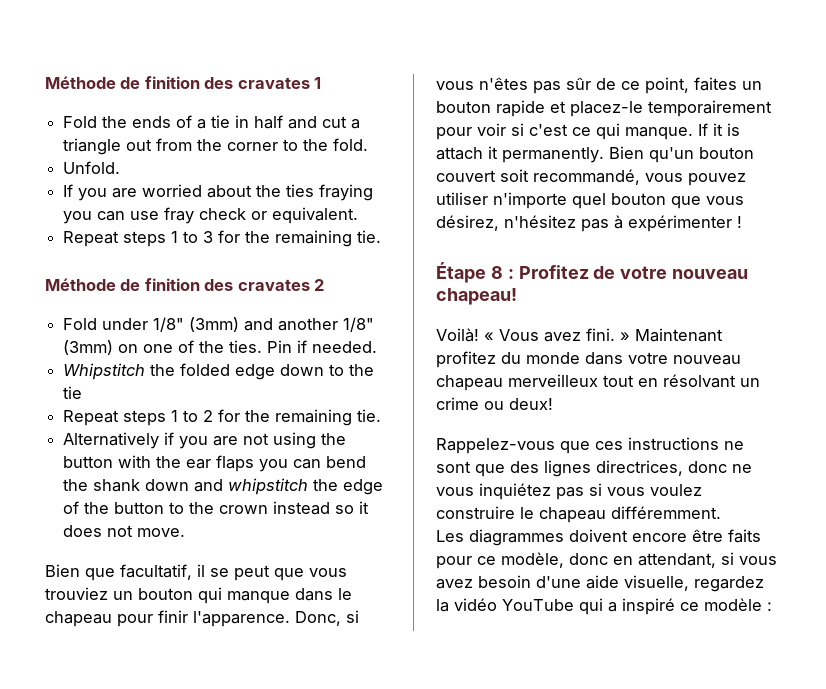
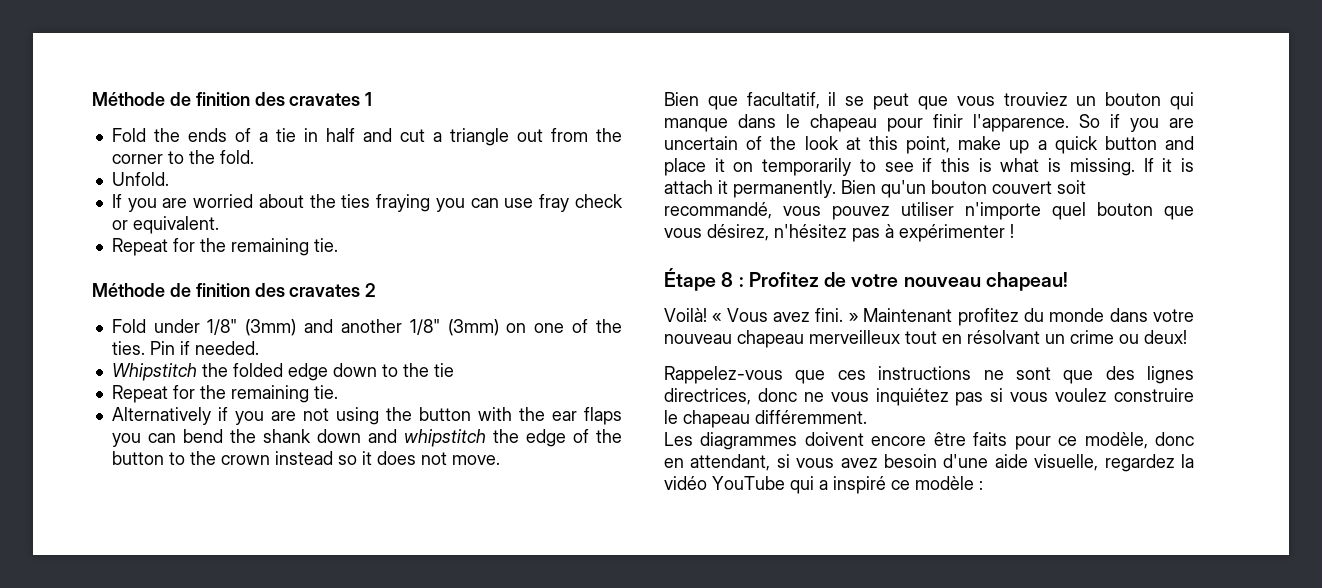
  If you are worried about the ties fraying you can use fray check or equivalent.
- Repeat steps 1 to 3 for the remaining tie.
+ Repeat for the remaining tie.
  Whipstitch the folded edge down to the tie
- Repeat steps 1 to 2 for the remaining tie.
+ Repeat for the remaining tie.
- Donc, si vous n'êtes pas sûr de ce point, faites un bouton rapide et placez-le temporairement pour voir si c'est ce qui manque.
+ So if you are uncertain of the look at this point, make up a quick button and place it on temporarily to see if this is what is missing.

